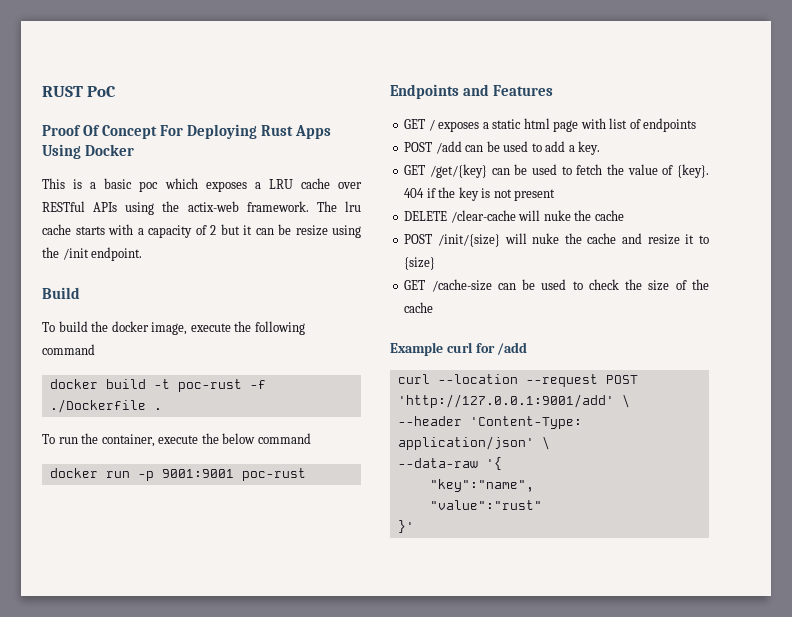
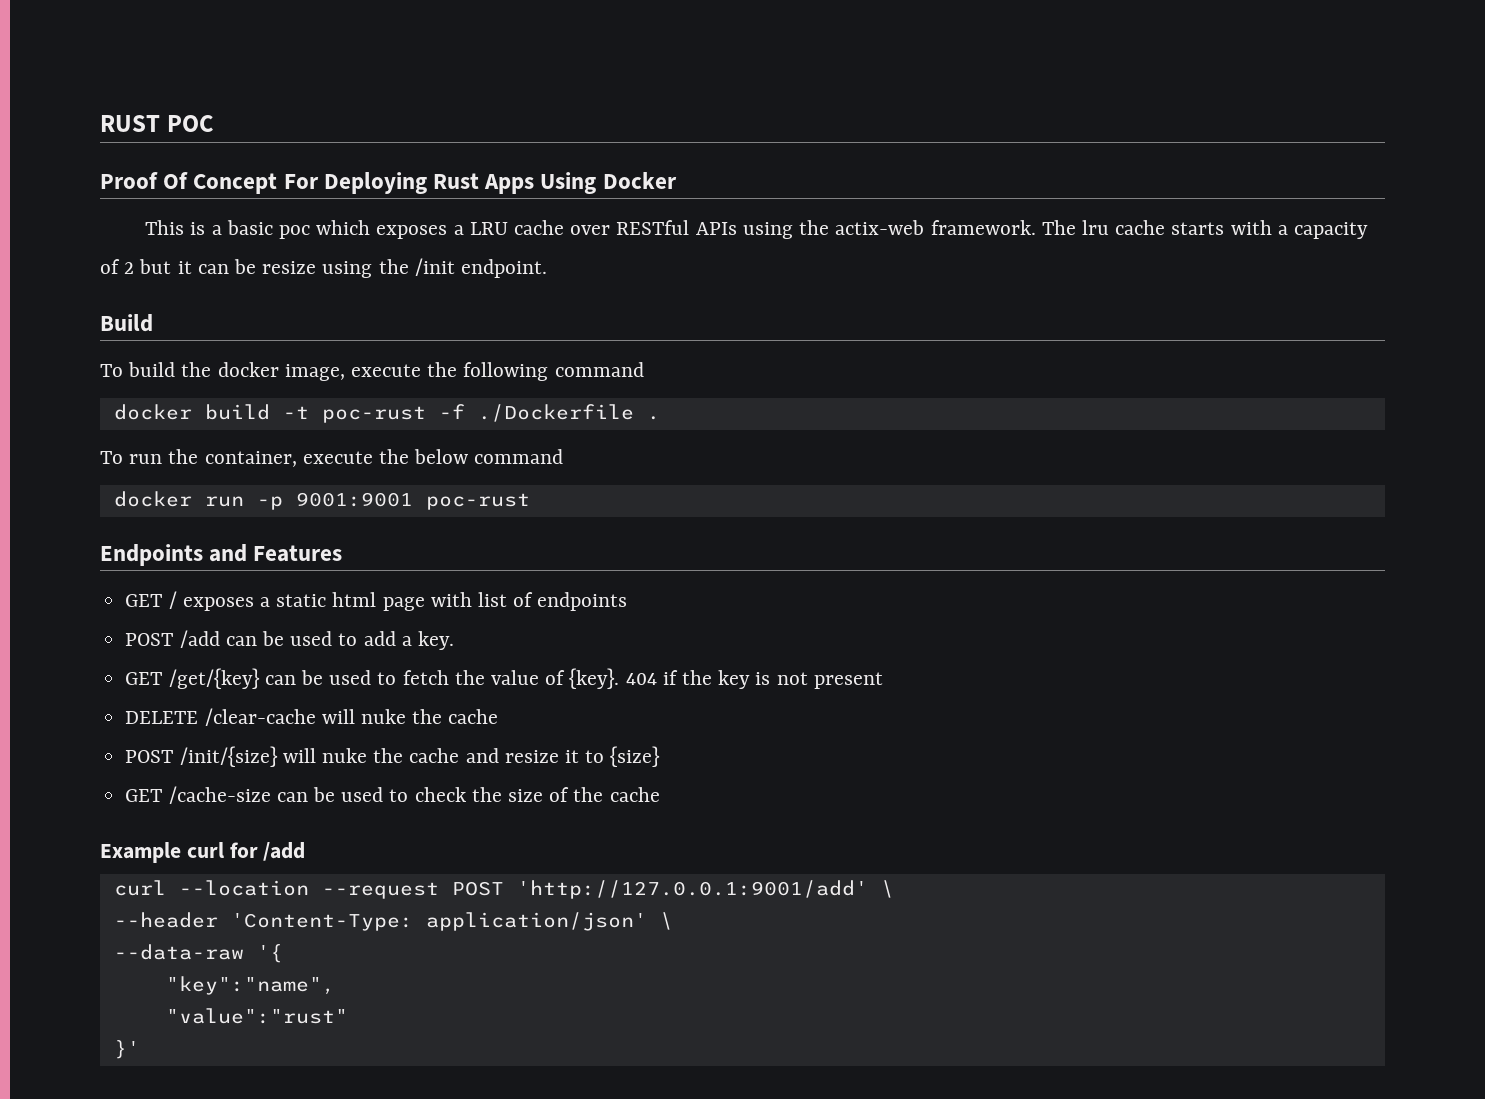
- RUST PoC
+ RUST POC

